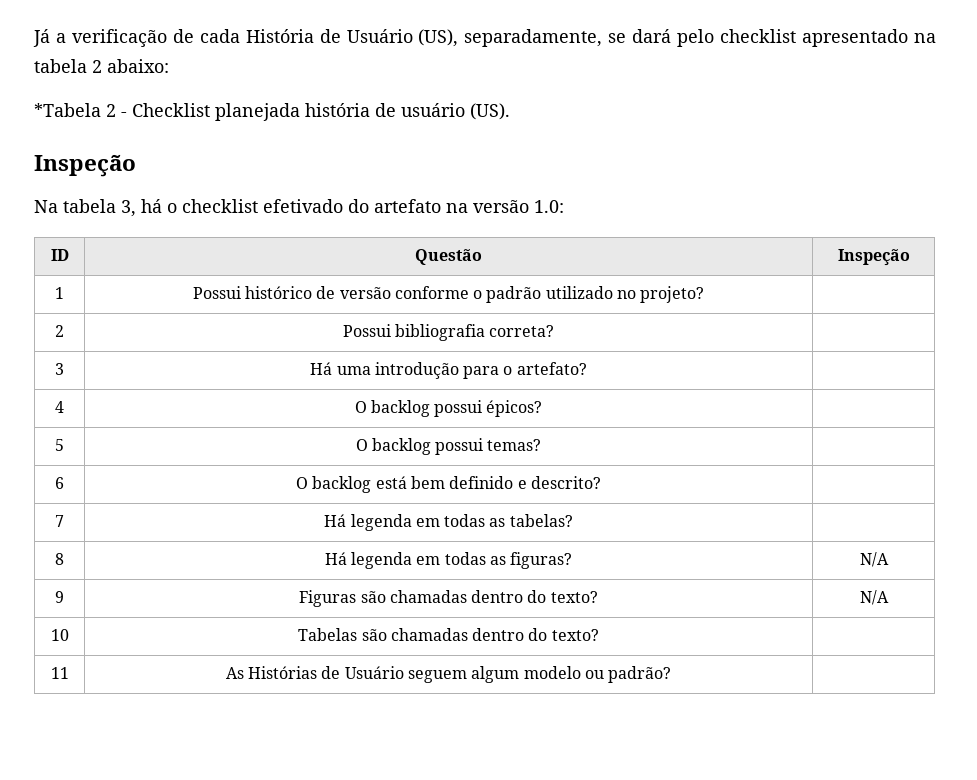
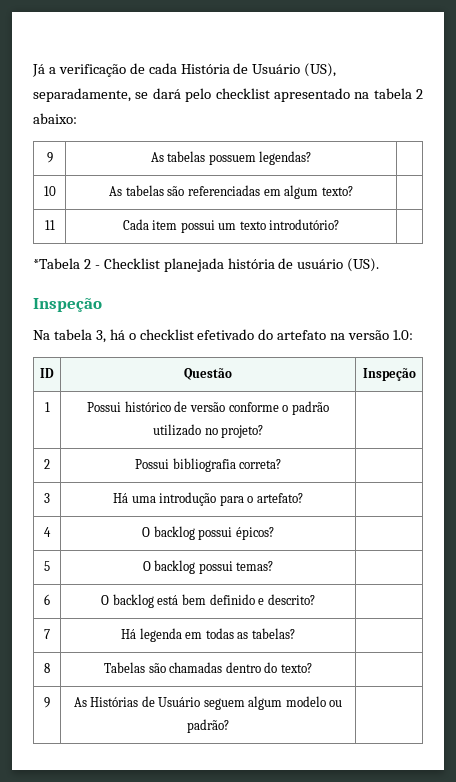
+ 9 | As tabelas possuem legendas? |
+ 10 | As tabelas são referenciadas em algum texto? |
+ 11 | Cada item possui um texto introdutório? |
- 8 | Há legenda em todas as figuras? | N/A
- 9 | Figuras são chamadas dentro do texto? | N/A
- 10 | Tabelas são chamadas dentro do texto? |
+ 8 | Tabelas são chamadas dentro do texto? |
- 11 | As Histórias de Usuário seguem algum modelo ou padrão? |
+ 9 | As Histórias de Usuário seguem algum modelo ou padrão? |

